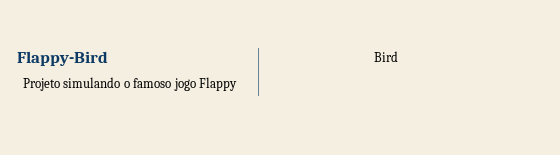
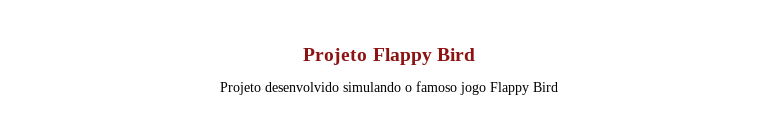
- Flappy-Bird
- Projeto simulando o famoso jogo Flappy Bird
+ Projeto Flappy Bird
+ Projeto desenvolvido simulando o famoso jogo Flappy Bird

